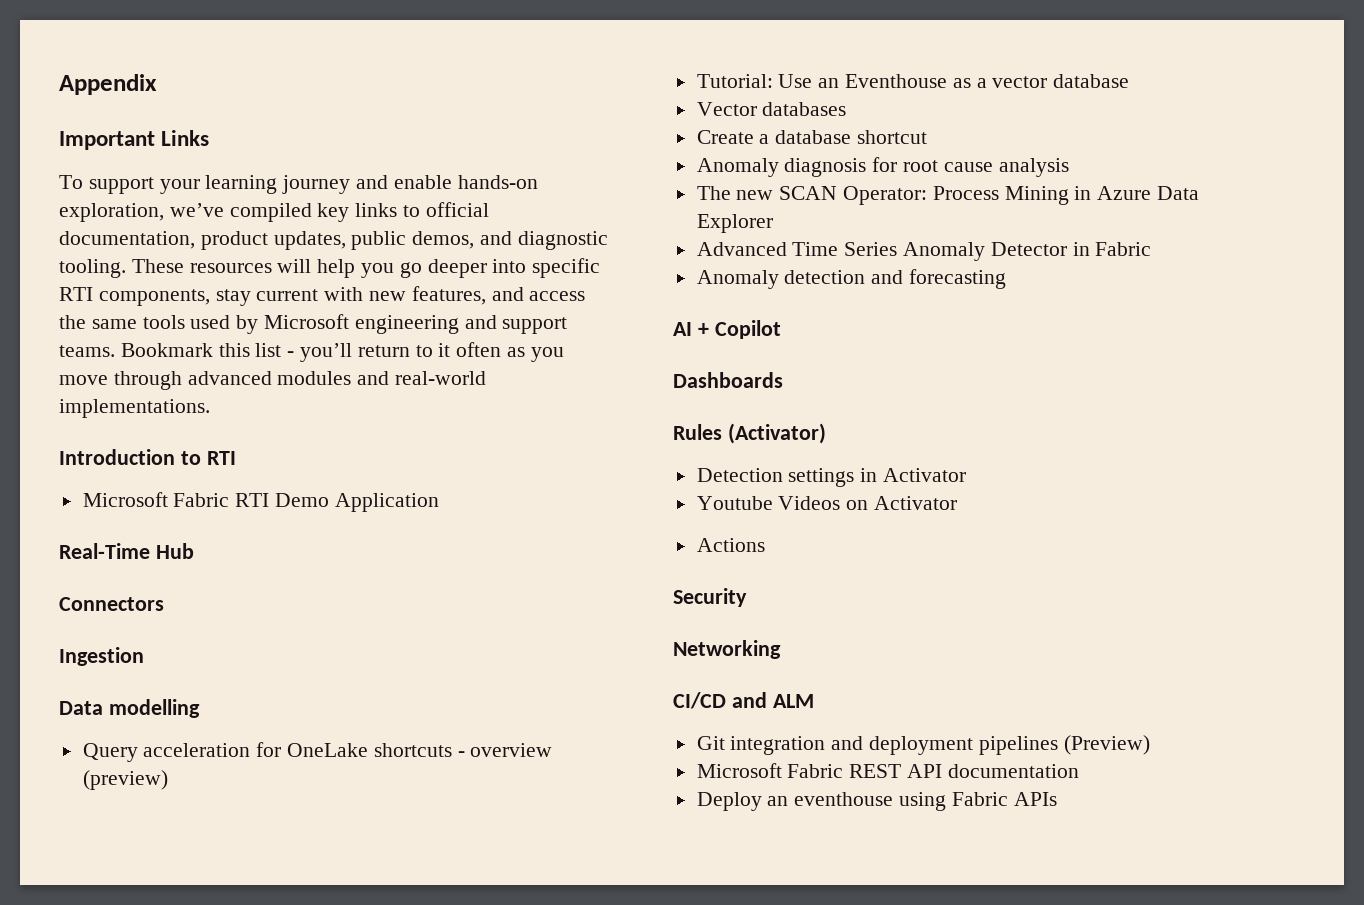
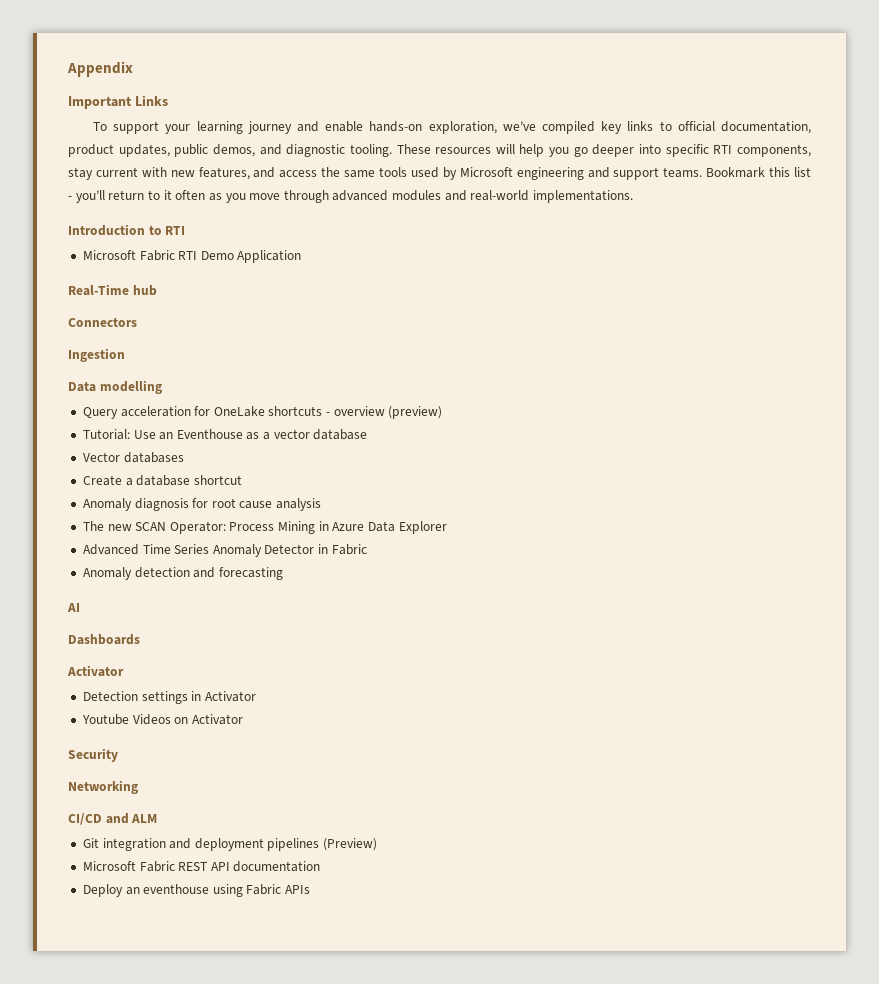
- Real-Time Hub
+ Real-Time hub
- AI + Copilot
+ AI
  Dashboards
- Rules (Activator)
+ Activator
- Actions

